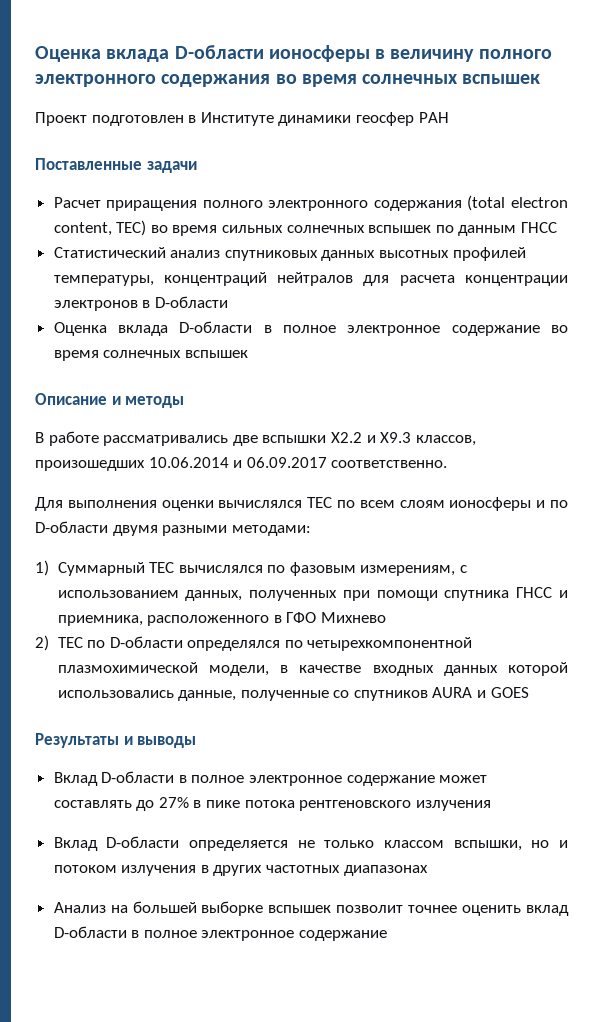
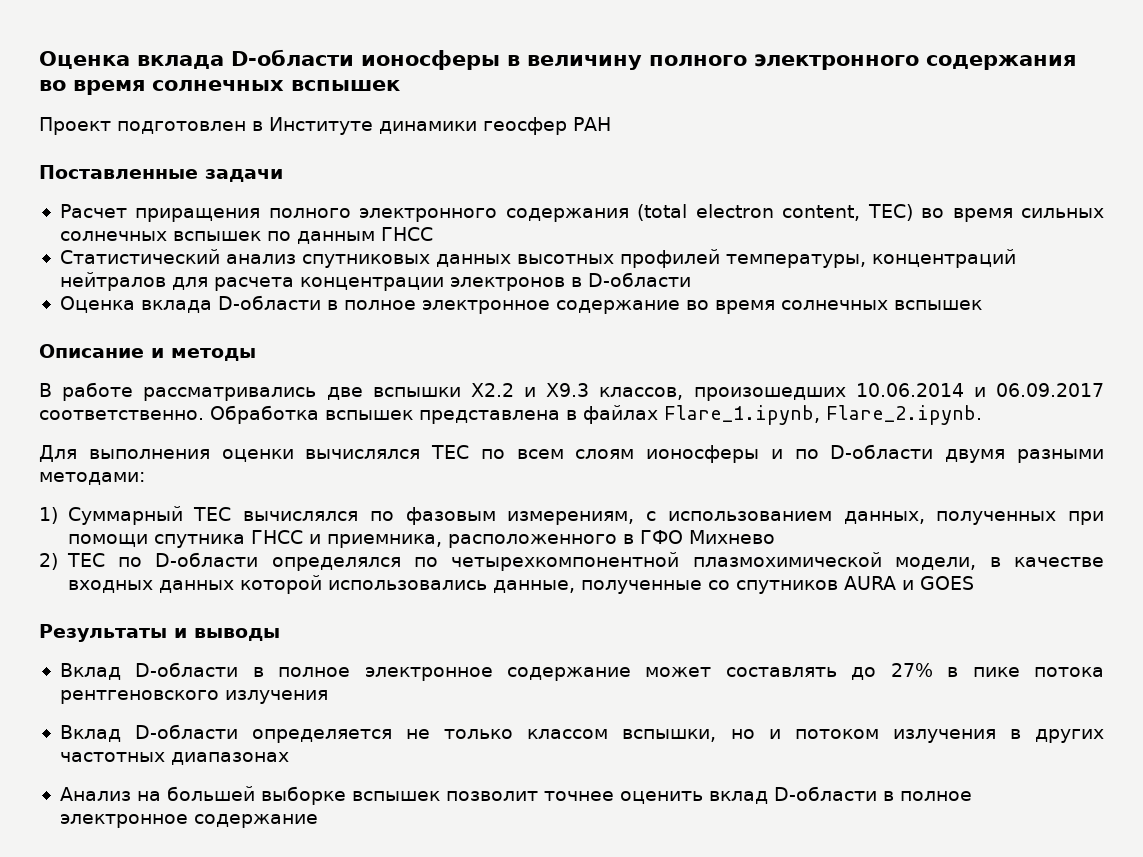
+ Обработка вспышек представлена в файлах Flare_1.ipynb, Flare_2.ipynb.

